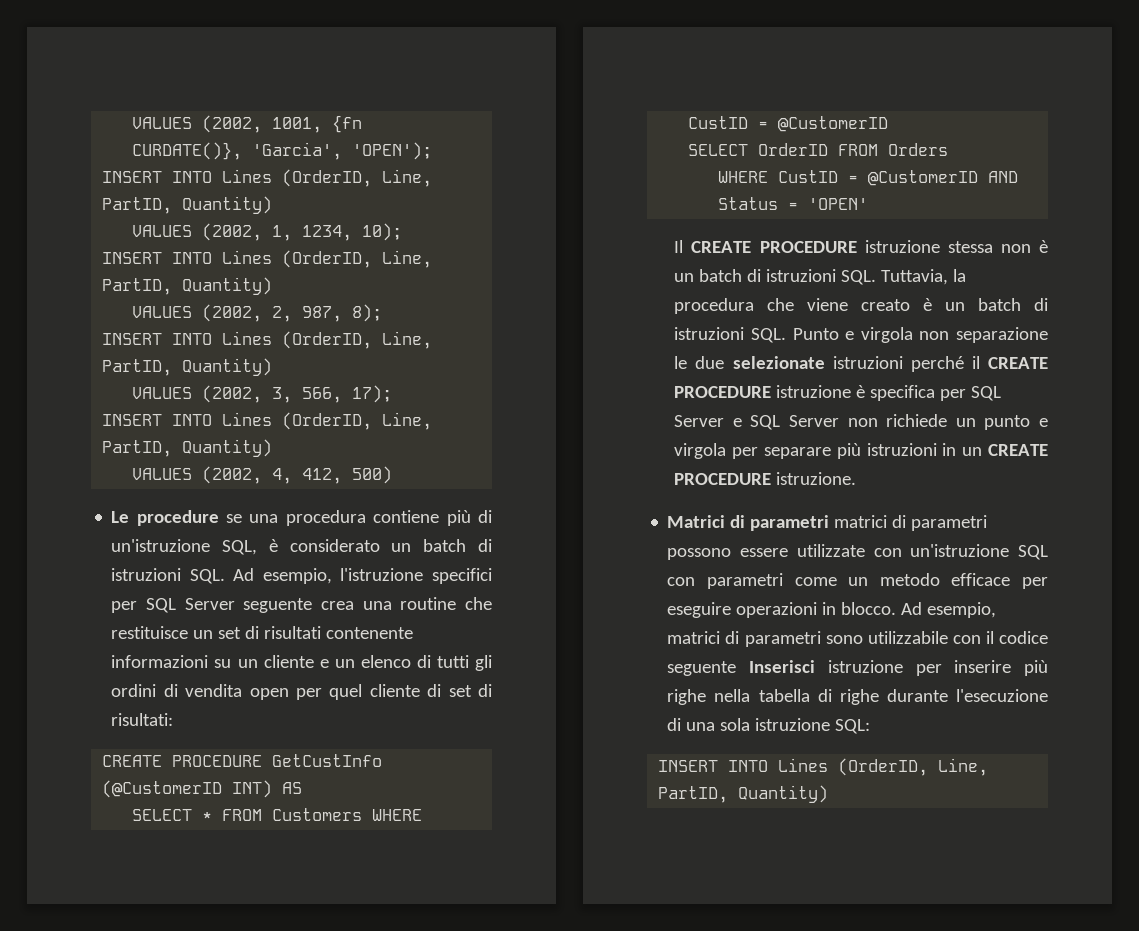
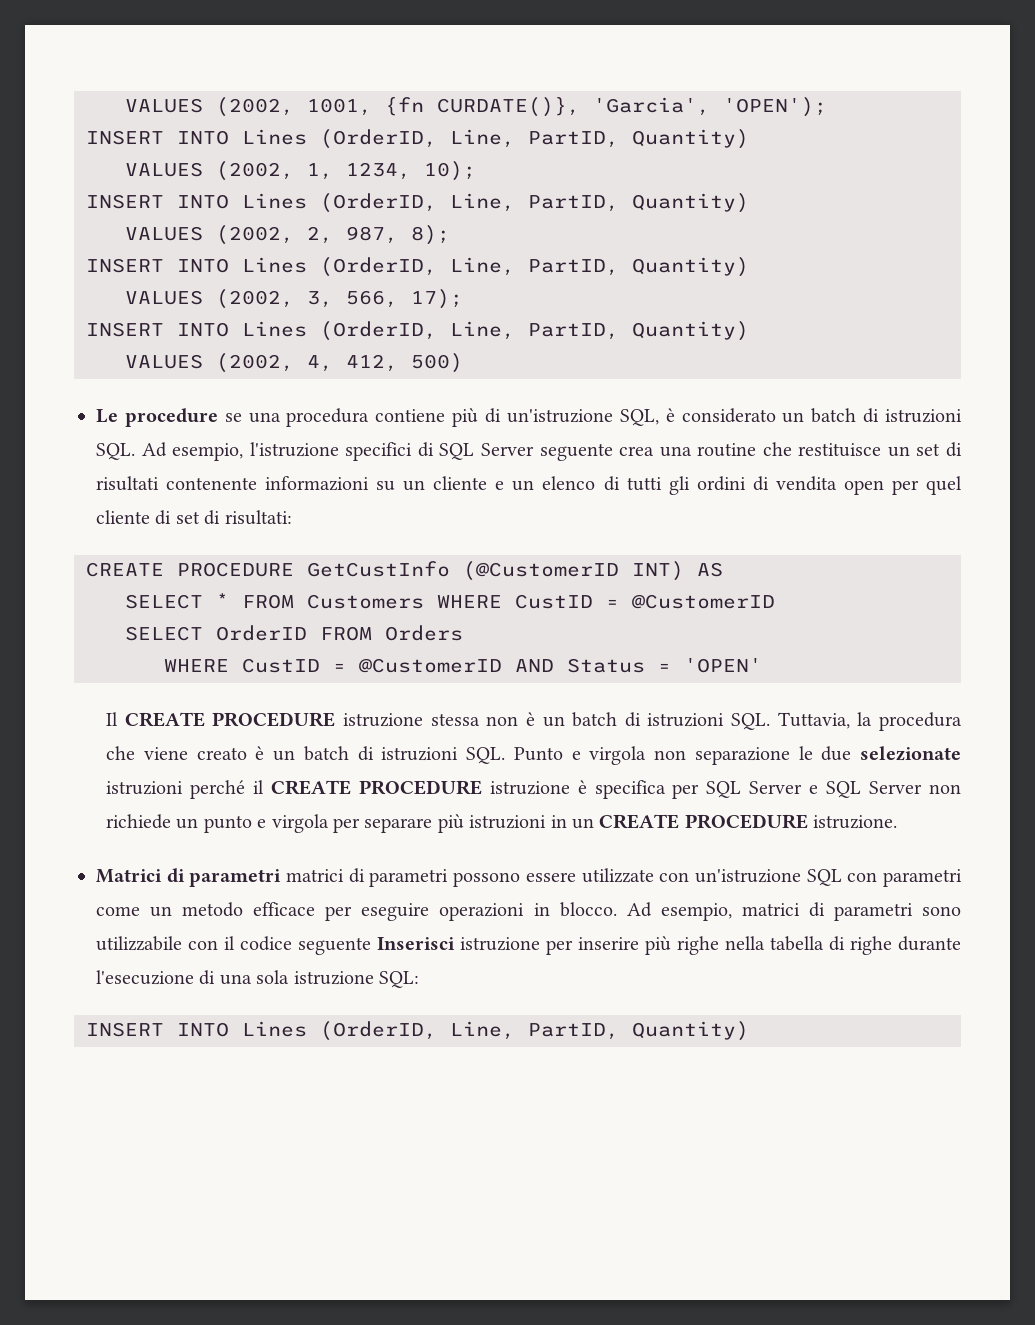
- Le procedure se una procedura contiene più di un'istruzione SQL, è considerato un batch di istruzioni SQL. Ad esempio, l'istruzione specifici per SQL Server seguente crea una routine che restituisce un set di risultati contenente informazioni su un cliente e un elenco di tutti gli ordini di vendita open per quel cliente di set di risultati:
+ Le procedure se una procedura contiene più di un'istruzione SQL, è considerato un batch di istruzioni SQL. Ad esempio, l'istruzione specifici di SQL Server seguente crea una routine che restituisce un set di risultati contenente informazioni su un cliente e un elenco di tutti gli ordini di vendita open per quel cliente di set di risultati:

